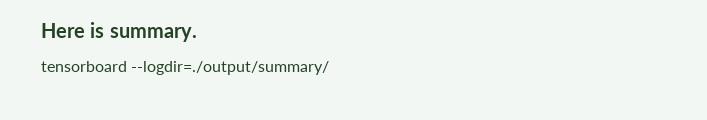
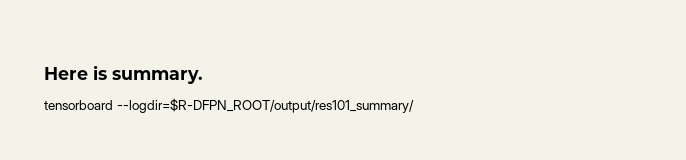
- tensorboard --logdir=./output/summary/
+ tensorboard --logdir=$R-DFPN_ROOT/output/res101_summary/

